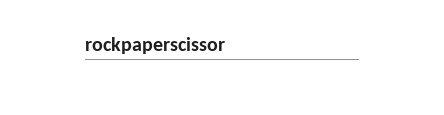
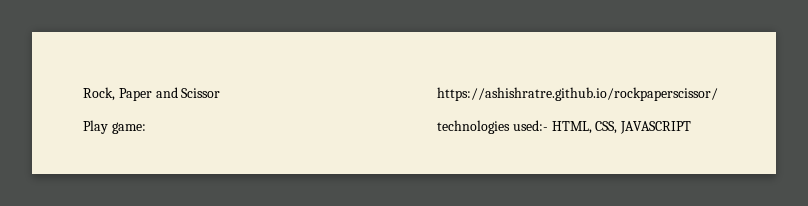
- rockpaperscissor
+ Rock, Paper and Scissor
+ Play game: https://ashishratre.github.io/rockpaperscissor/
+ technologies used:- HTML, CSS, JAVASCRIPT

